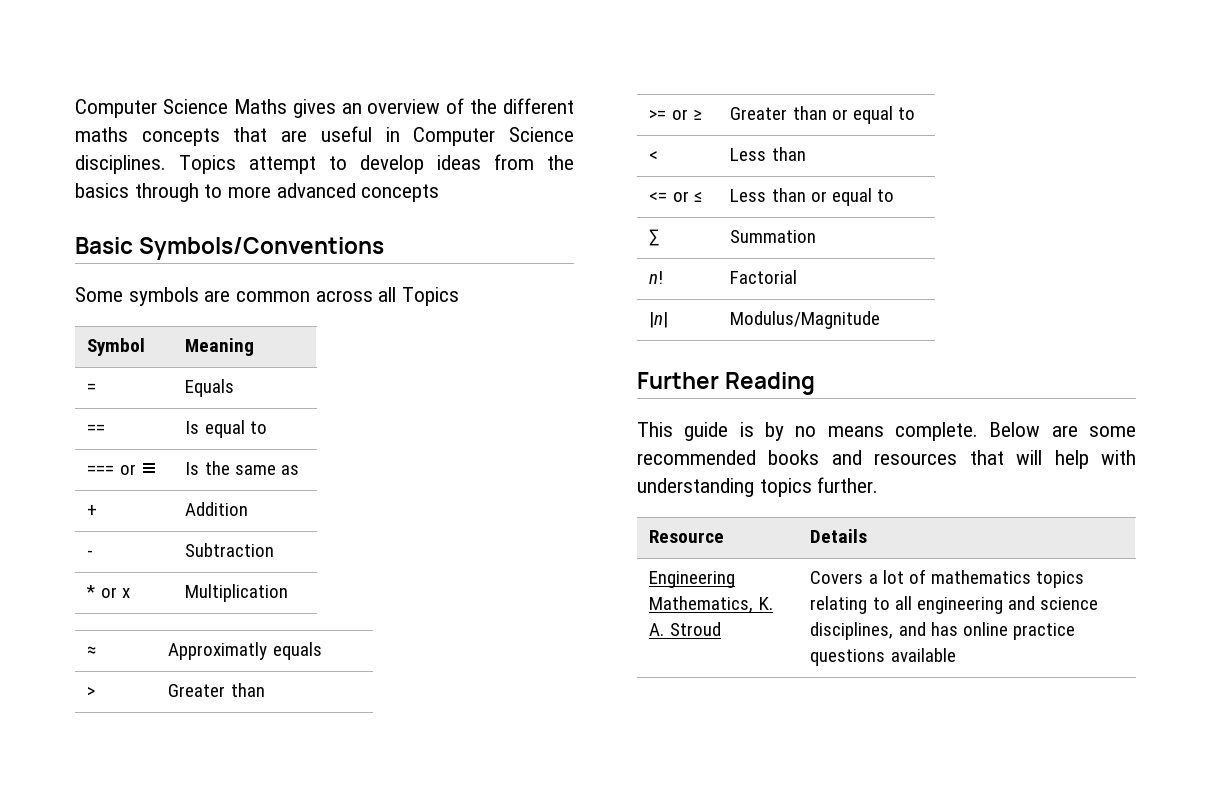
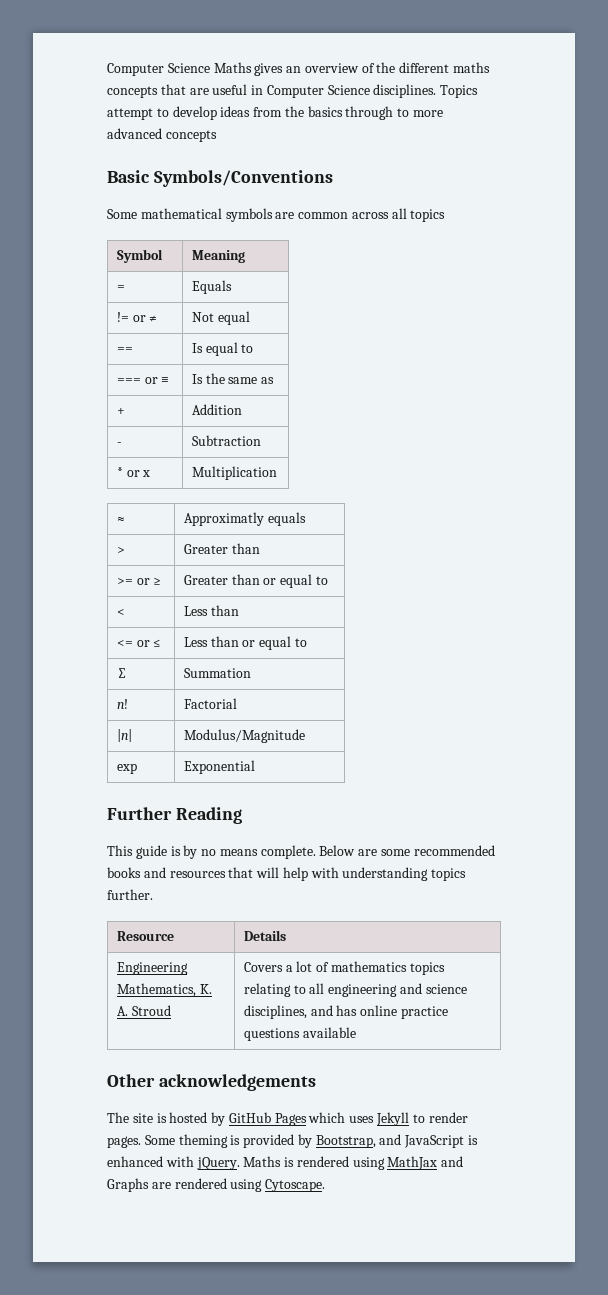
- Some symbols are common across all Topics
+ Some mathematical symbols are common across all topics
+ != or ≠ | Not equal
+ exp | Exponential
+ Other acknowledgements
+ The site is hosted by GitHub Pages which uses Jekyll to render pages. Some theming is provided by Bootstrap, and JavaScript is enhanced with jQuery. Maths is rendered using MathJax and Graphs are rendered using Cytoscape.

